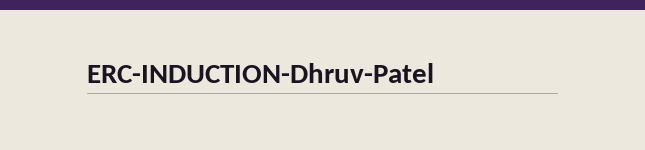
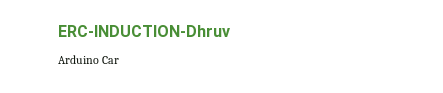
- ERC-INDUCTION-Dhruv-Patel
+ ERC-INDUCTION-Dhruv
+ Arduino Car

